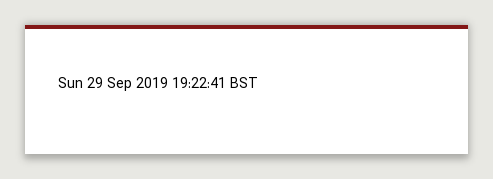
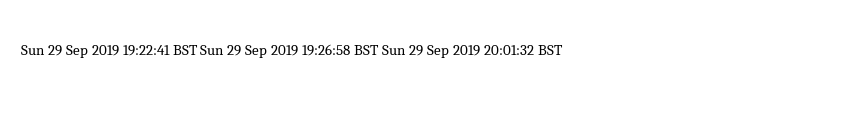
- Sun 29 Sep 2019 19:22:41 BST
+ Sun 29 Sep 2019 19:22:41 BST Sun 29 Sep 2019 19:26:58 BST Sun 29 Sep 2019 20:01:32 BST

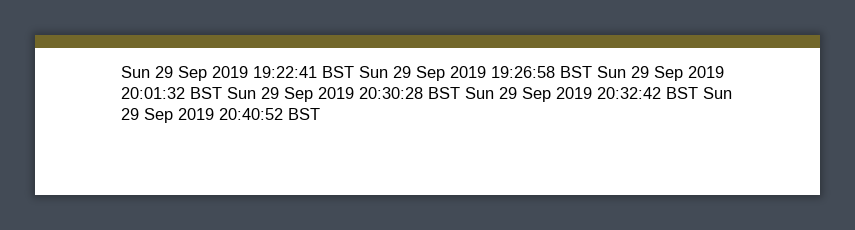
- Sun 29 Sep 2019 19:22:41 BST Sun 29 Sep 2019 19:26:58 BST Sun 29 Sep 2019 20:01:32 BST
+ Sun 29 Sep 2019 19:22:41 BST Sun 29 Sep 2019 19:26:58 BST Sun 29 Sep 2019 20:01:32 BST Sun 29 Sep 2019 20:30:28 BST Sun 29 Sep 2019 20:32:42 BST Sun 29 Sep 2019 20:40:52 BST

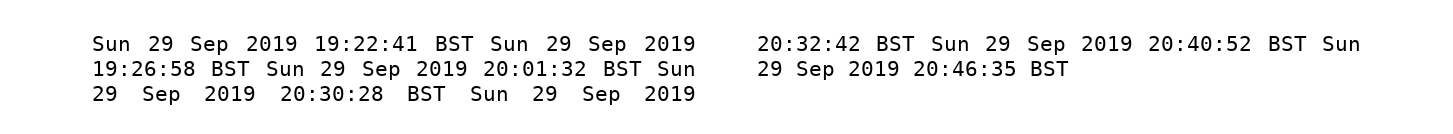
- Sun 29 Sep 2019 19:22:41 BST Sun 29 Sep 2019 19:26:58 BST Sun 29 Sep 2019 20:01:32 BST Sun 29 Sep 2019 20:30:28 BST Sun 29 Sep 2019 20:32:42 BST Sun 29 Sep 2019 20:40:52 BST
+ Sun 29 Sep 2019 19:22:41 BST Sun 29 Sep 2019 19:26:58 BST Sun 29 Sep 2019 20:01:32 BST Sun 29 Sep 2019 20:30:28 BST Sun 29 Sep 2019 20:32:42 BST Sun 29 Sep 2019 20:40:52 BST Sun 29 Sep 2019 20:46:35 BST

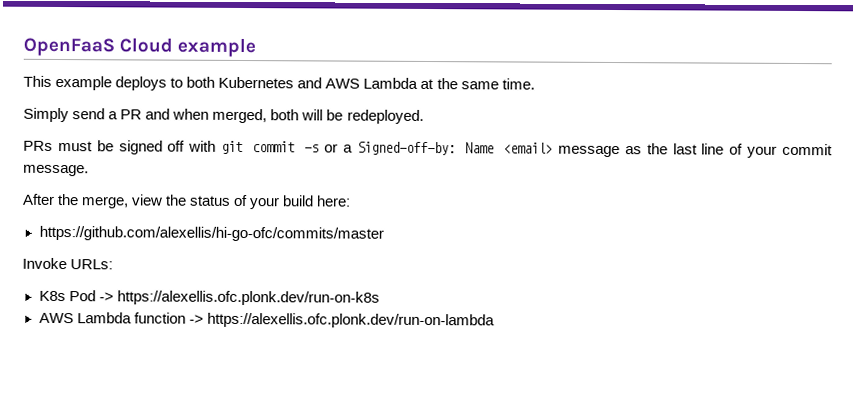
- Sun 29 Sep 2019 19:22:41 BST Sun 29 Sep 2019 19:26:58 BST Sun 29 Sep 2019 20:01:32 BST Sun 29 Sep 2019 20:30:28 BST Sun 29 Sep 2019 20:32:42 BST Sun 29 Sep 2019 20:40:52 BST Sun 29 Sep 2019 20:46:35 BST
+ OpenFaaS Cloud example
+ This example deploys to both Kubernetes and AWS Lambda at the same time.
+ Simply send a PR and when merged, both will be redeployed.
+ PRs must be signed off with git commit -s or a Signed-off-by: Name <email> message as the last line of your commit message.
+ After the merge, view the status of your build here:
+ https://github.com/alexellis/hi-go-ofc/commits/master
+ Invoke URLs:
+ K8s Pod -> https://alexellis.ofc.plonk.dev/run-on-k8s
+ AWS Lambda function -> https://alexellis.ofc.plonk.dev/run-on-lambda

